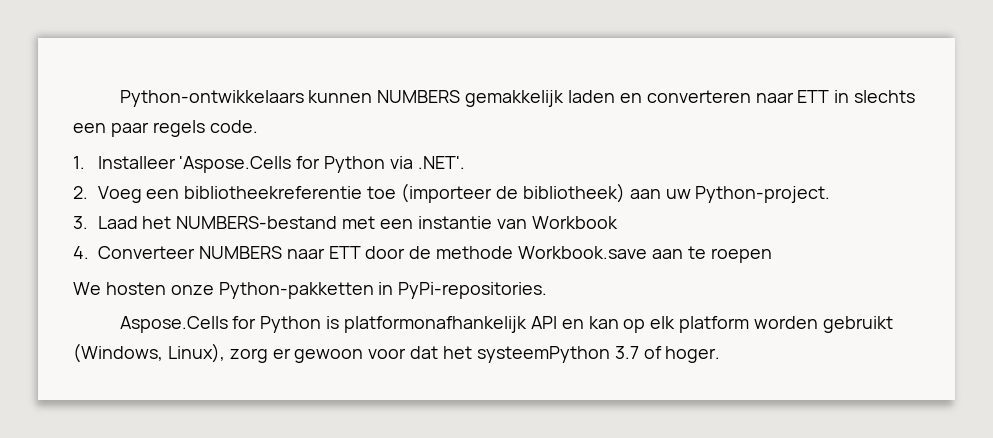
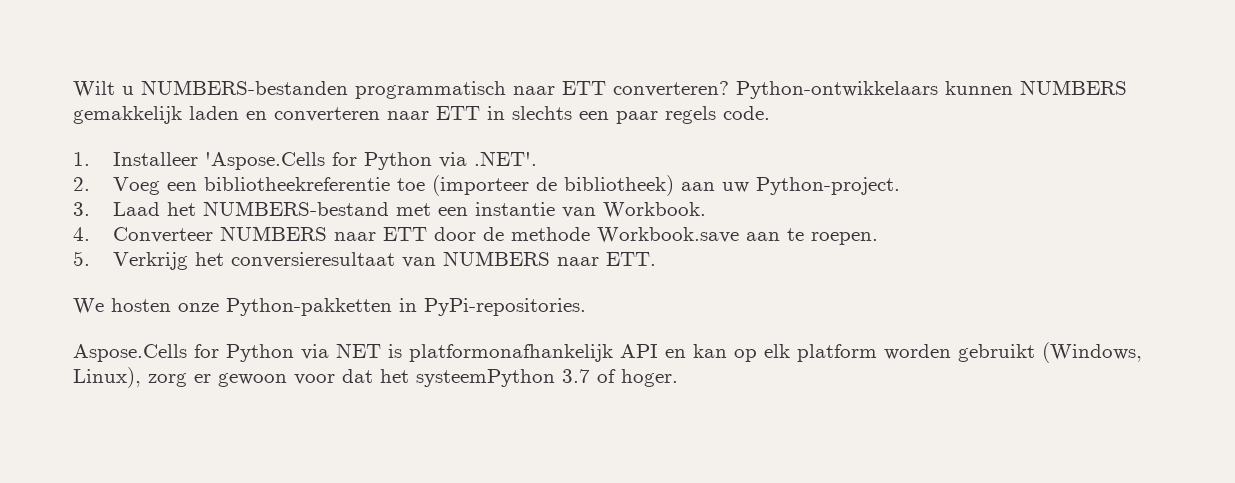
+ Wilt u NUMBERS-bestanden programmatisch naar ETT converteren?
- 3. Laad het NUMBERS-bestand met een instantie van Workbook
+ 3. Laad het NUMBERS-bestand met een instantie van Workbook.
- 4. Converteer NUMBERS naar ETT door de methode Workbook.save aan te roepen
+ 4. Converteer NUMBERS naar ETT door de methode Workbook.save aan te roepen.
+ 5. Verkrijg het conversieresultaat van NUMBERS naar ETT.
- Aspose.Cells for Python is platformonafhankelijk API en kan op elk platform worden gebruikt (Windows, Linux), zorg er gewoon voor dat het systeemPython 3.7 of hoger.
+ Aspose.Cells for Python via NET is platformonafhankelijk API en kan op elk platform worden gebruikt (Windows, Linux), zorg er gewoon voor dat het systeemPython 3.7 of hoger.

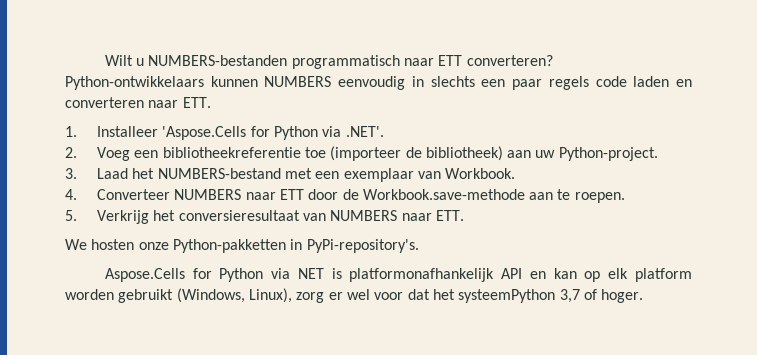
- Python-ontwikkelaars kunnen NUMBERS gemakkelijk laden en converteren naar ETT in slechts een paar regels code.
+ Python-ontwikkelaars kunnen NUMBERS eenvoudig in slechts een paar regels code laden en converteren naar ETT.
- 3. Laad het NUMBERS-bestand met een instantie van Workbook.
+ 3. Laad het NUMBERS-bestand met een exemplaar van Workbook.
- 4. Converteer NUMBERS naar ETT door de methode Workbook.save aan te roepen.
+ 4. Converteer NUMBERS naar ETT door de Workbook.save-methode aan te roepen.
- We hosten onze Python-pakketten in PyPi-repositories.
+ We hosten onze Python-pakketten in PyPi-repository's.
- Aspose.Cells for Python via NET is platformonafhankelijk API en kan op elk platform worden gebruikt (Windows, Linux), zorg er gewoon voor dat het systeemPython 3.7 of hoger.
+ Aspose.Cells for Python via NET is platformonafhankelijk API en kan op elk platform worden gebruikt (Windows, Linux), zorg er wel voor dat het systeemPython 3,7 of hoger.

